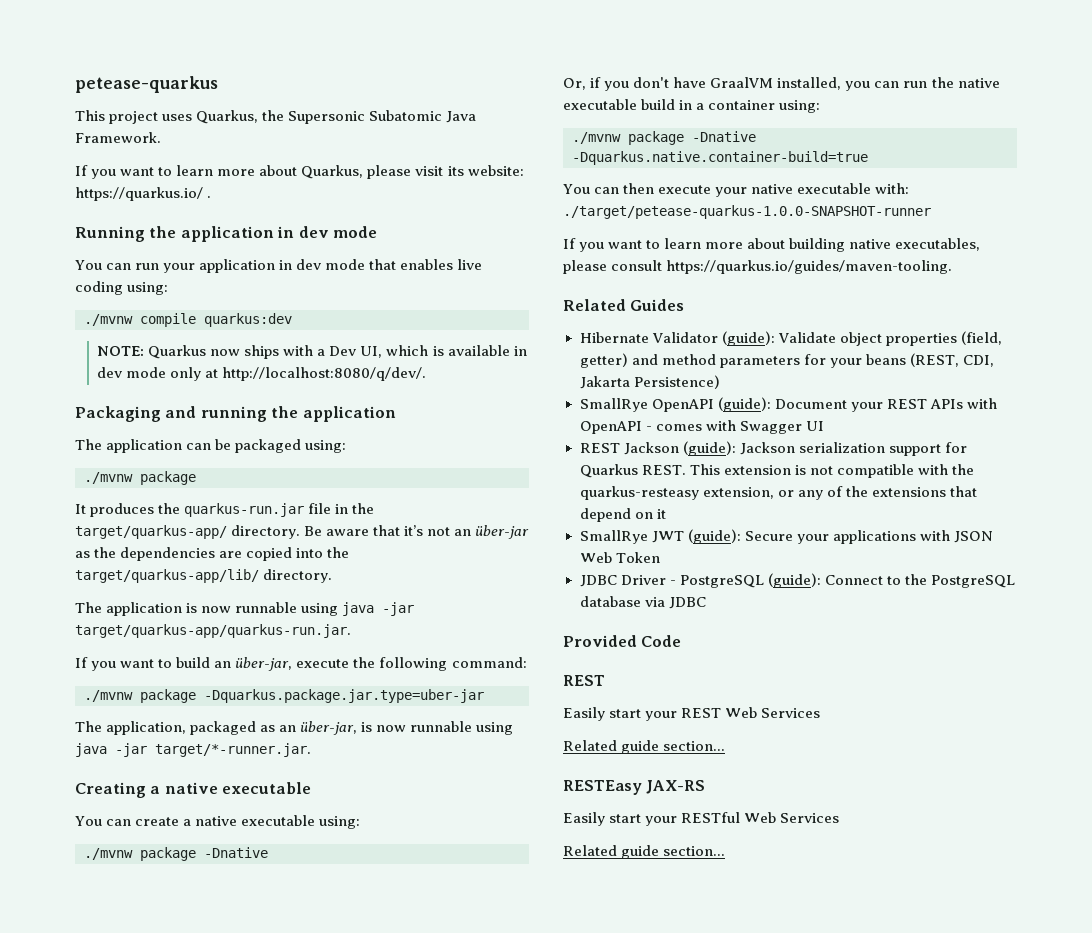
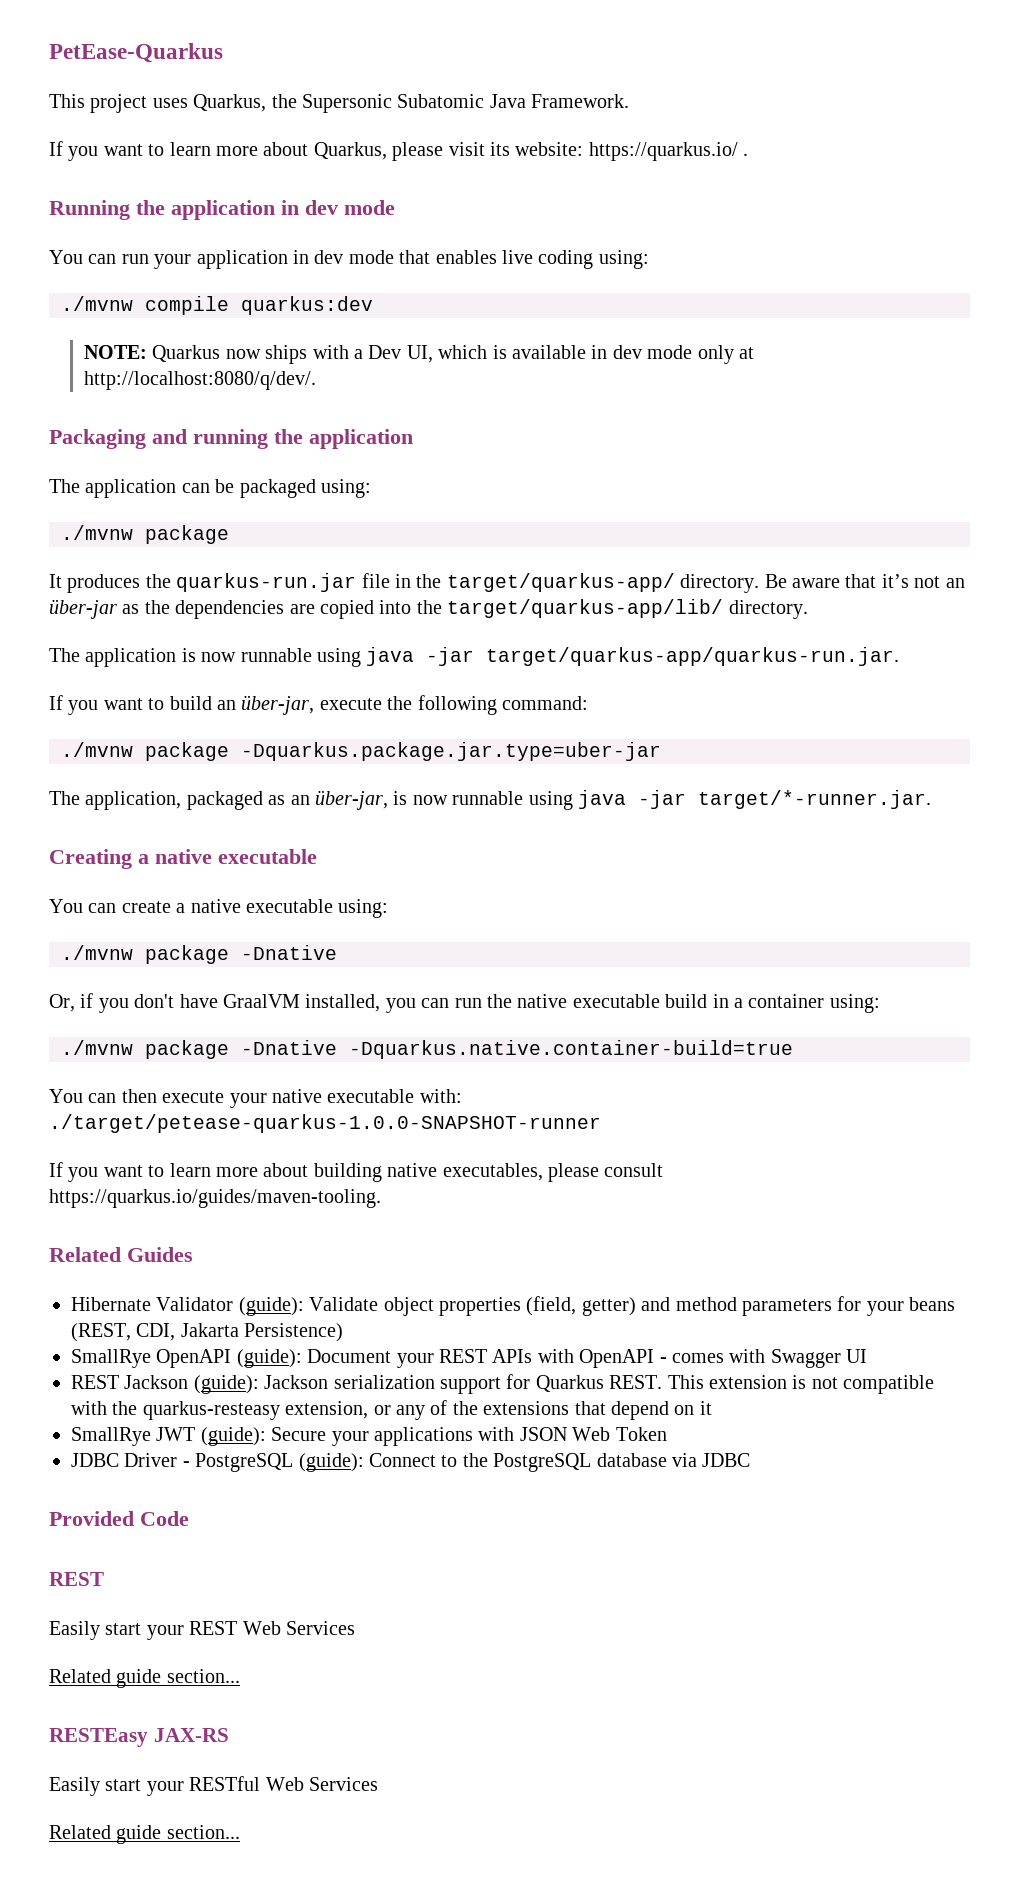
- petease-quarkus
+ PetEase-Quarkus

